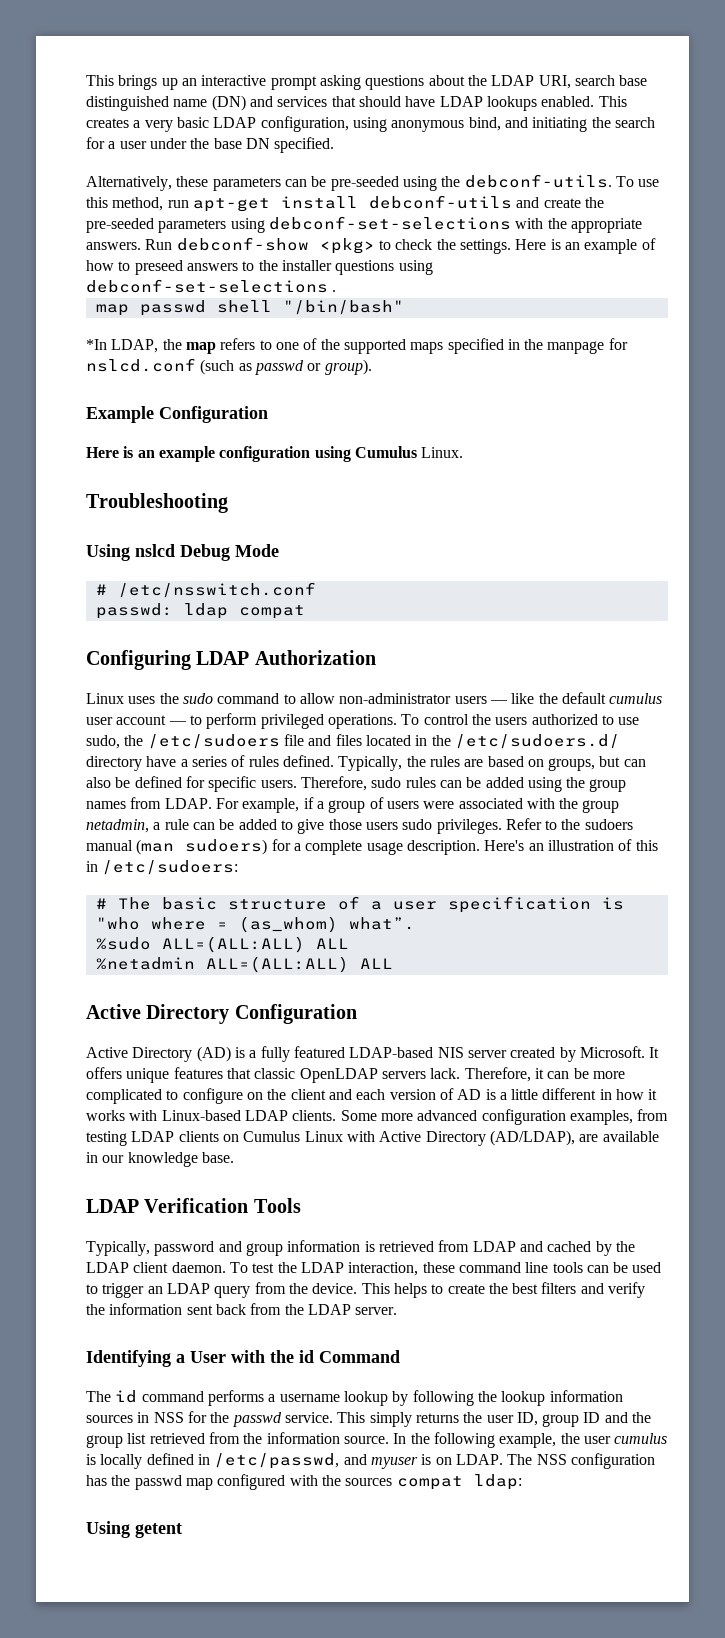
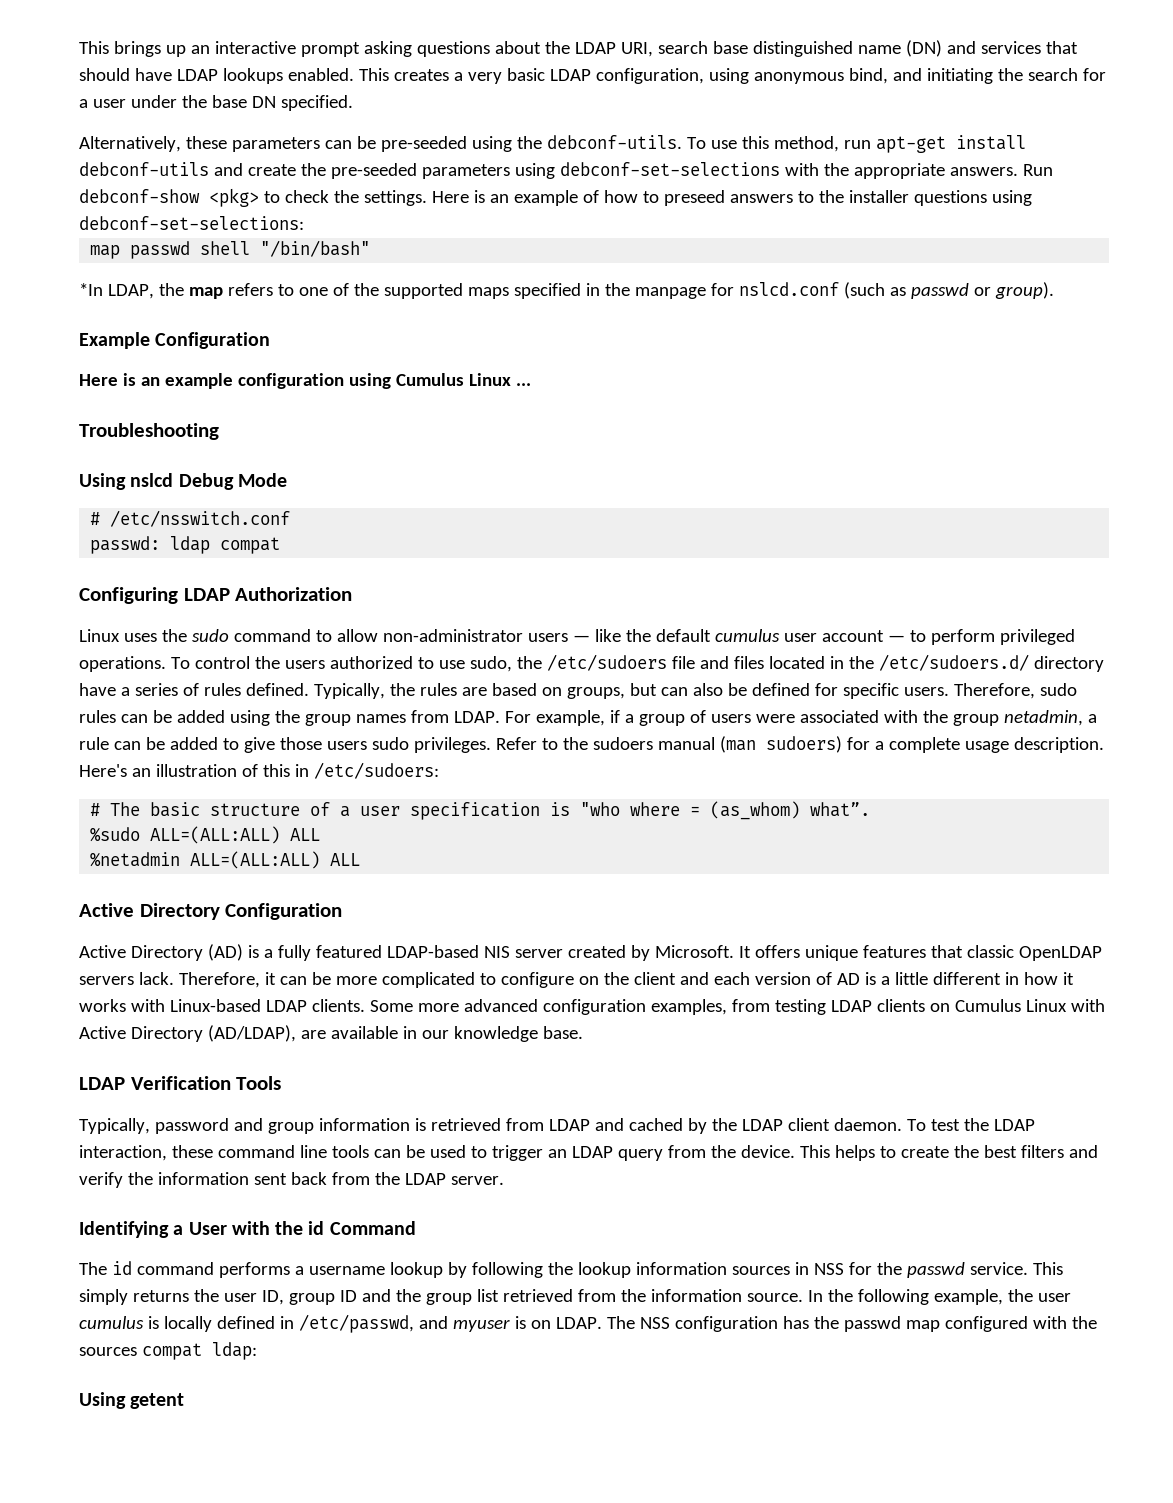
- Here is an example of how to preseed answers to the installer questions using debconf-set-selections .
+ Here is an example of how to preseed answers to the installer questions using debconf-set-selections:
- Here is an example configuration using Cumulus Linux.
+ Here is an example configuration using Cumulus Linux ...

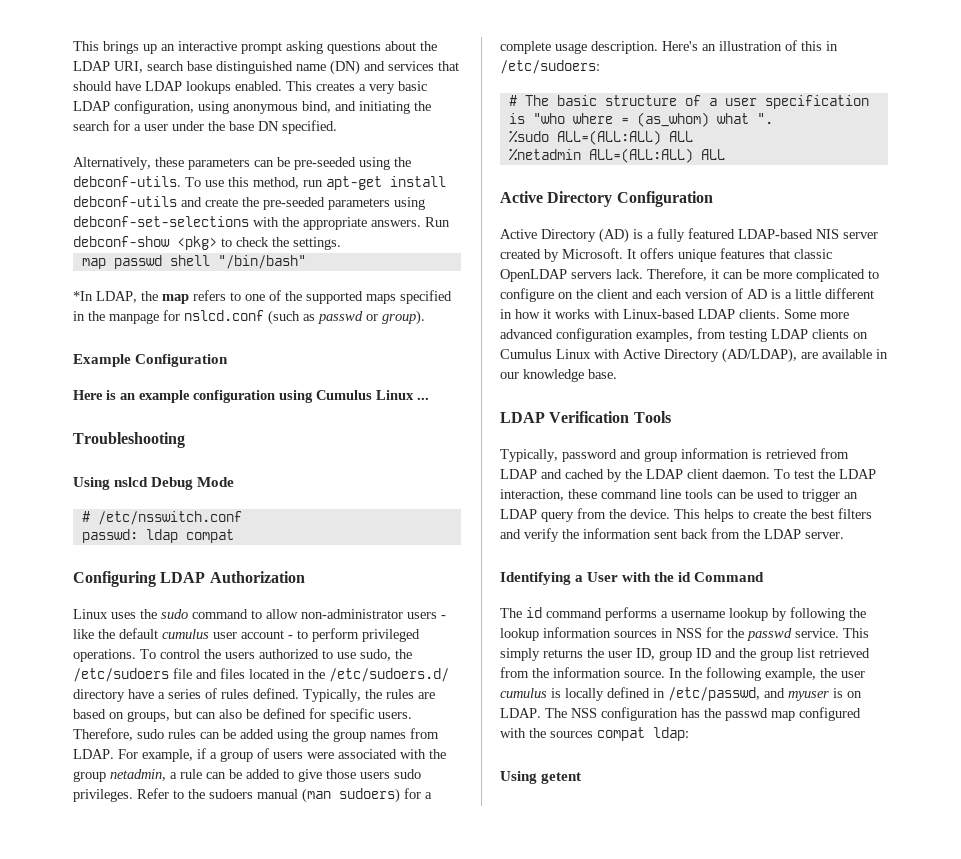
- Here is an example of how to preseed answers to the installer questions using debconf-set-selections:
- Linux uses the sudo command to allow non-administrator users — like the default cumulus user account — to perform privileged operations.
+ Linux uses the sudo command to allow non-administrator users - like the default cumulus user account - to perform privileged operations.
- # The basic structure of a user specification is "who where = (as_whom) what”.
+ # The basic structure of a user specification is "who where = (as_whom) what ".

